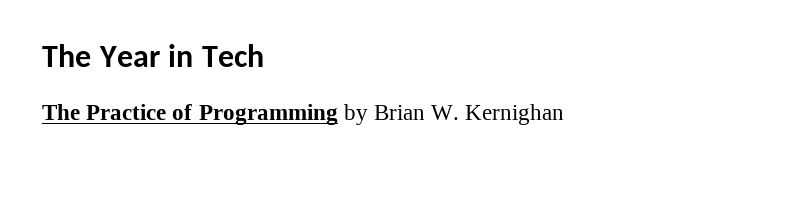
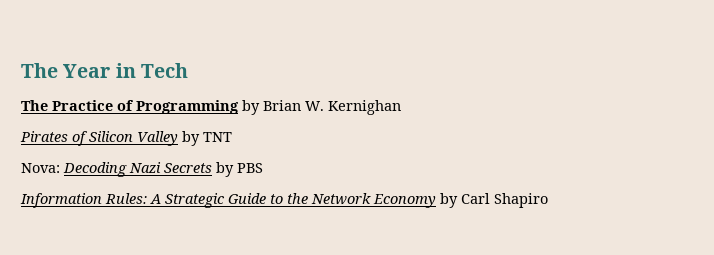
+ Pirates of Silicon Valley by TNT
+ Nova: Decoding Nazi Secrets by PBS
+ Information Rules: A Strategic Guide to the Network Economy by Carl Shapiro

